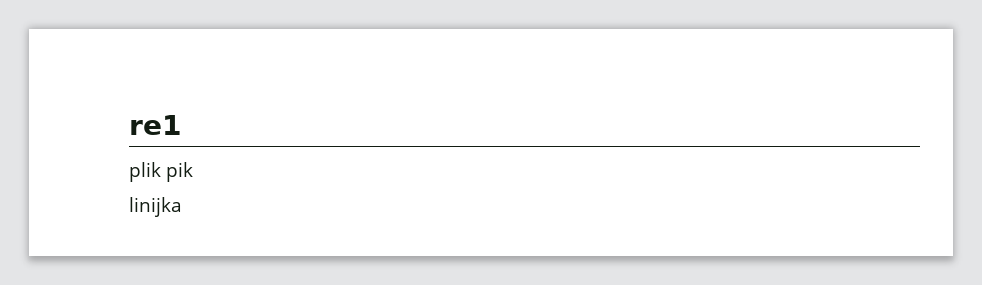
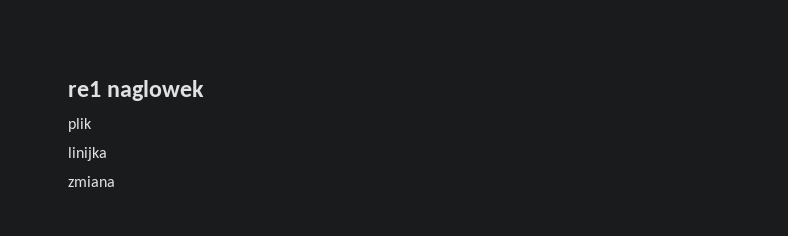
- re1
+ re1 naglowek
- plik pik
+ plik
+ zmiana

